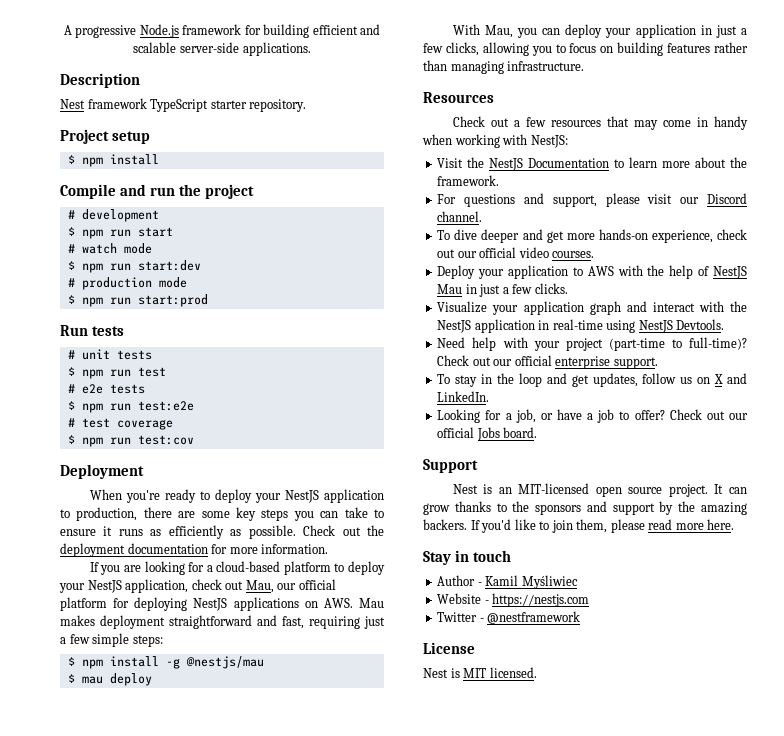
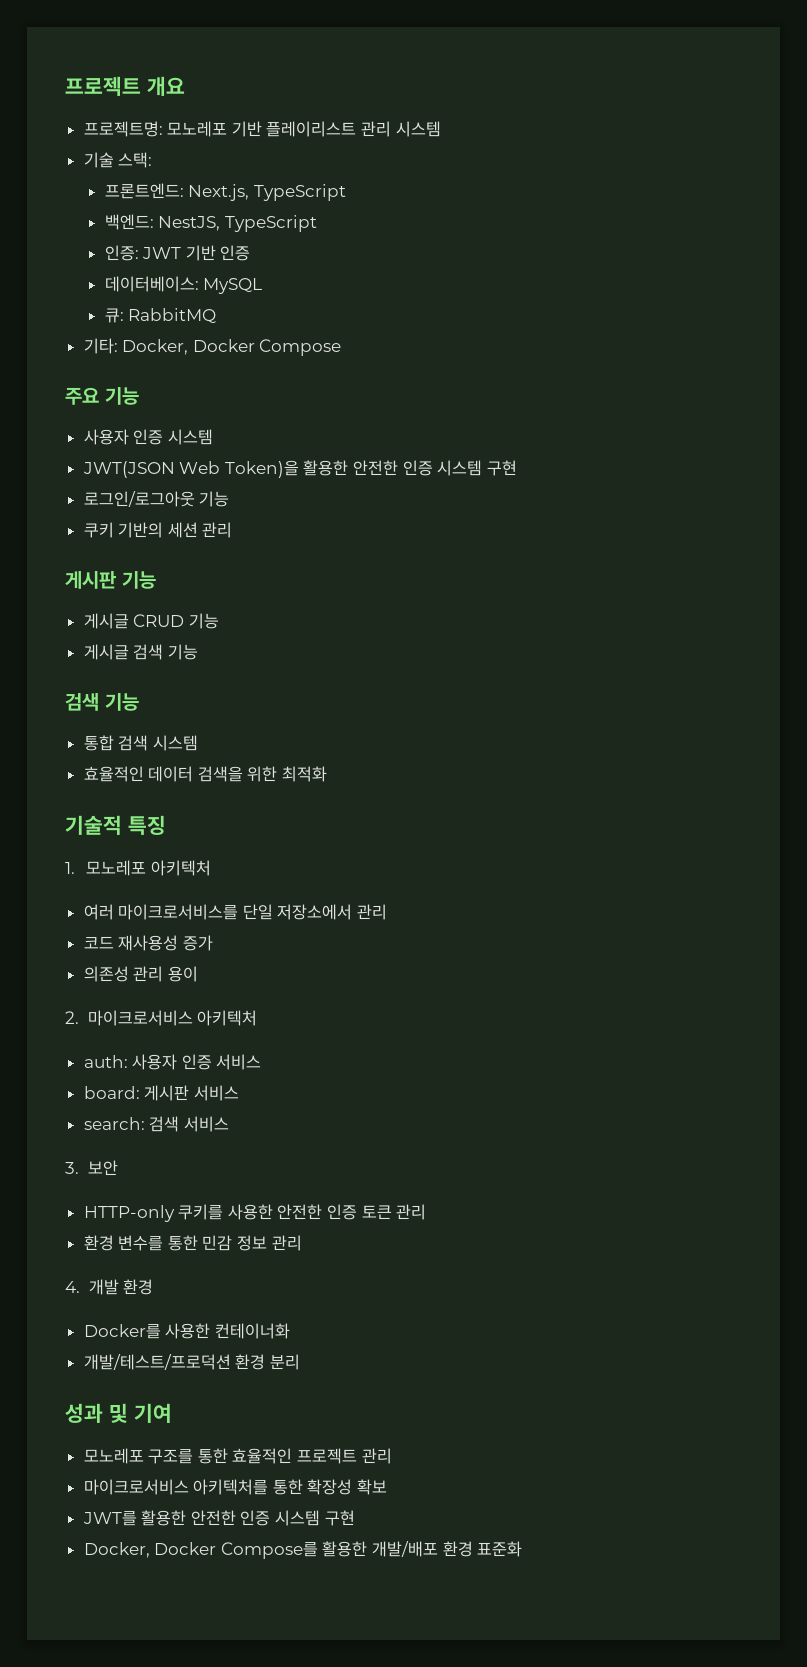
- A progressive Node.js framework for building efficient and scalable server-side applications.
- Description
- Nest framework TypeScript starter repository.
- Project setup
- $ npm install
- Compile and run the project
- # development
- $ npm run start
- # watch mode
- $ npm run start:dev
- # production mode
- $ npm run start:prod
- Run tests
- # unit tests
- $ npm run test
- # e2e tests
- $ npm run test:e2e
- # test coverage
- $ npm run test:cov
- Deployment
- When you're ready to deploy your NestJS application to production, there are some key steps you can take to ensure it runs as efficiently as possible. Check out the deployment documentation for more information.
- If you are looking for a cloud-based platform to deploy your NestJS application, check out Mau, our official platform for deploying NestJS applications on AWS. Mau makes deployment straightforward and fast, requiring just a few simple steps:
- $ npm install -g @nestjs/mau
- $ mau deploy
- With Mau, you can deploy your application in just a few clicks, allowing you to focus on building features rather than managing infrastructure.
- Resources
- Check out a few resources that may come in handy when working with NestJS:
- Visit the NestJS Documentation to learn more about the framework.
- For questions and support, please visit our Discord channel.
- To dive deeper and get more hands-on experience, check out our official video courses.
- Deploy your application to AWS with the help of NestJS Mau in just a few clicks.
- Visualize your application graph and interact with the NestJS application in real-time using NestJS Devtools.
- Need help with your project (part-time to full-time)? Check out our official enterprise support.
- To stay in the loop and get updates, follow us on X and LinkedIn.
- Looking for a job, or have a job to offer? Check out our official Jobs board.
- Support
- Nest is an MIT-licensed open source project. It can grow thanks to the sponsors and support by the amazing backers. If you'd like to join them, please read more here.
- Stay in touch
- Author - Kamil Myśliwiec
- Website - https://nestjs.com
- Twitter - @nestframework
- License
- Nest is MIT licensed.
+ 프로젝트 개요
+ 프로젝트명: 모노레포 기반 플레이리스트 관리 시스템
+ 기술 스택:
+ 프론트엔드: Next.js, TypeScript
+ 백엔드: NestJS, TypeScript
+ 인증: JWT 기반 인증
+ 데이터베이스: MySQL
+ 큐: RabbitMQ
+ 기타: Docker, Docker Compose
+ 주요 기능
+ 사용자 인증 시스템
+ JWT(JSON Web Token)을 활용한 안전한 인증 시스템 구현
+ 로그인/로그아웃 기능
+ 쿠키 기반의 세션 관리
+ 게시판 기능
+ 게시글 CRUD 기능
+ 게시글 검색 기능
+ 검색 기능
+ 통합 검색 시스템
+ 효율적인 데이터 검색을 위한 최적화
+ 기술적 특징
+ 1. 모노레포 아키텍처
+ 여러 마이크로서비스를 단일 저장소에서 관리
+ 코드 재사용성 증가
+ 의존성 관리 용이
+ 2. 마이크로서비스 아키텍처
+ auth: 사용자 인증 서비스
+ board: 게시판 서비스
+ search: 검색 서비스
+ 3. 보안
+ HTTP-only 쿠키를 사용한 안전한 인증 토큰 관리
+ 환경 변수를 통한 민감 정보 관리
+ 4. 개발 환경
+ Docker를 사용한 컨테이너화
+ 개발/테스트/프로덕션 환경 분리
+ 성과 및 기여
+ 모노레포 구조를 통한 효율적인 프로젝트 관리
+ 마이크로서비스 아키텍처를 통한 확장성 확보
+ JWT를 활용한 안전한 인증 시스템 구현
+ Docker, Docker Compose를 활용한 개발/배포 환경 표준화

